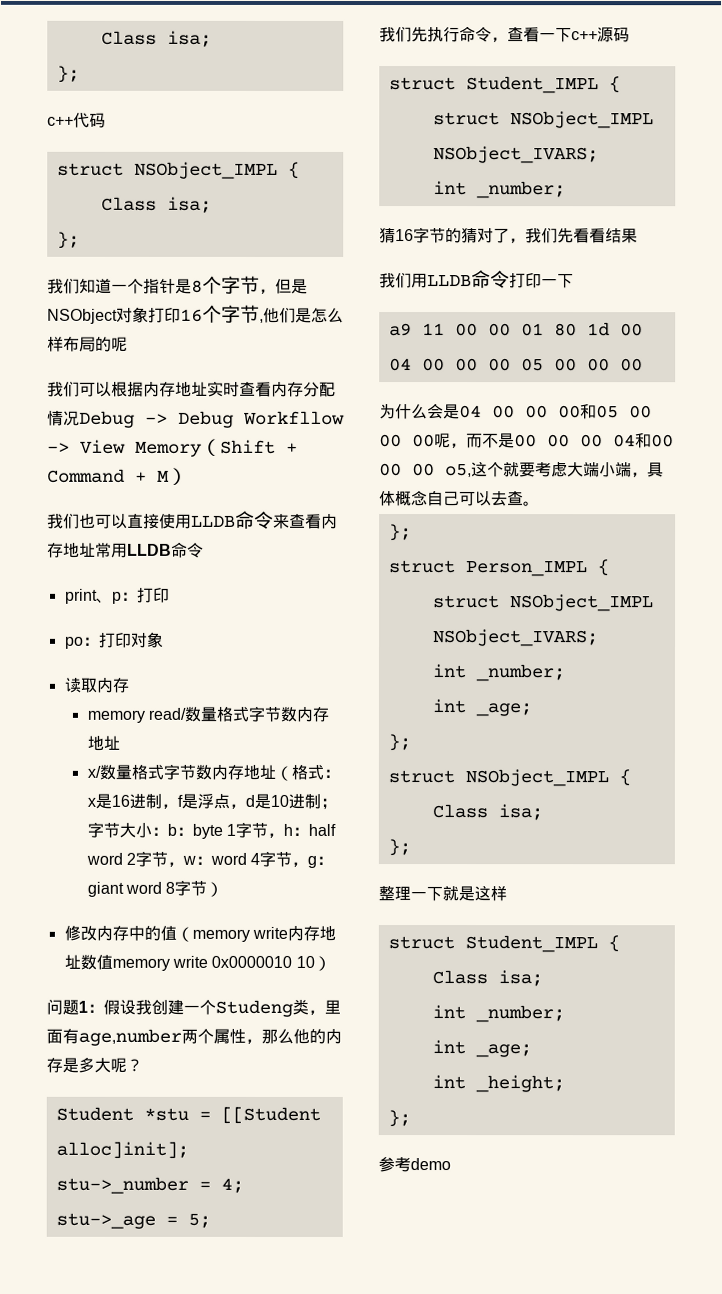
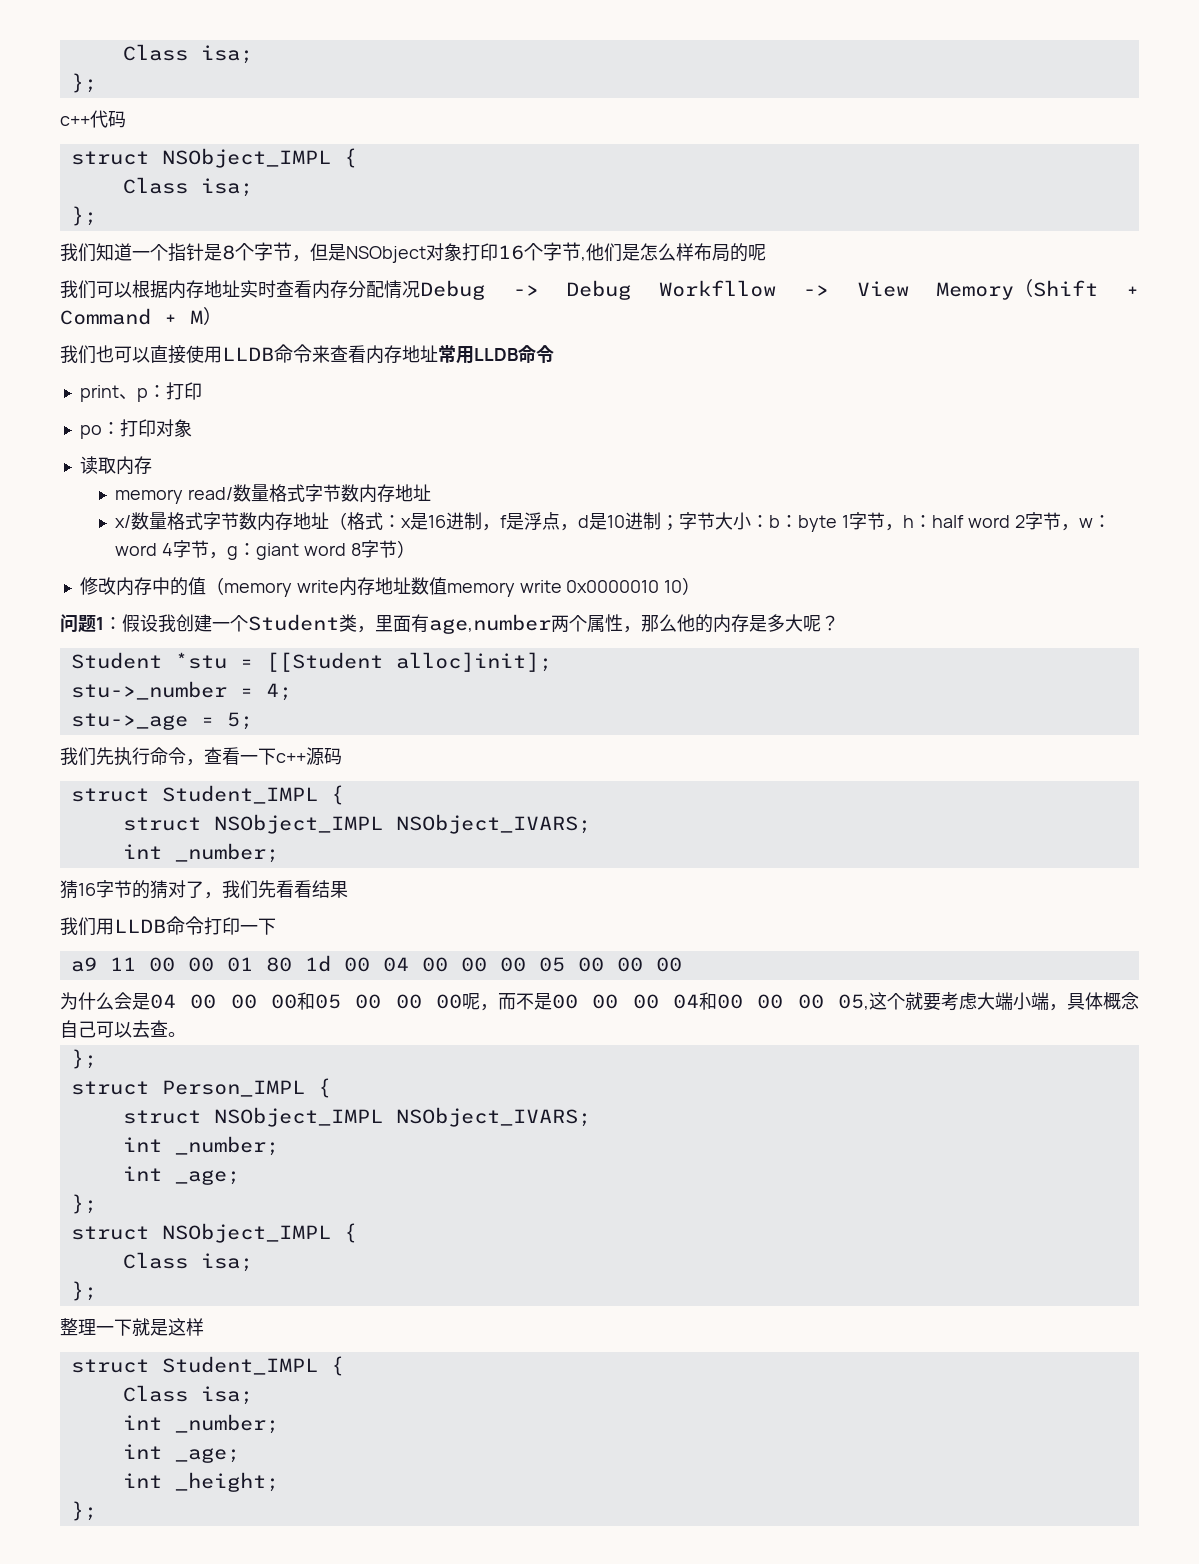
- 问题1：假设我创建一个Studeng类，里面有age,number两个属性，那么他的内存是多大呢？
+ 问题1：假设我创建一个Student类，里面有age,number两个属性，那么他的内存是多大呢？
- 为什么会是04 00 00 00和05 00 00 00呢，而不是00 00 00 04和00 00 00 o5,这个就要考虑大端小端，具体概念自己可以去查。
+ 为什么会是04 00 00 00和05 00 00 00呢，而不是00 00 00 04和00 00 00 05,这个就要考虑大端小端，具体概念自己可以去查。
- 参考demo

